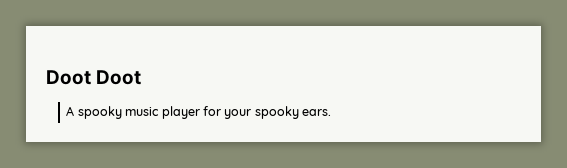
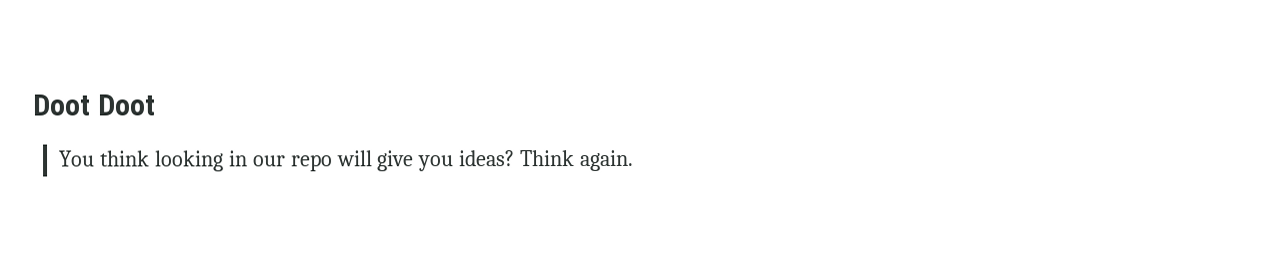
- A spooky music player for your spooky ears.
+ You think looking in our repo will give you ideas? Think again.

